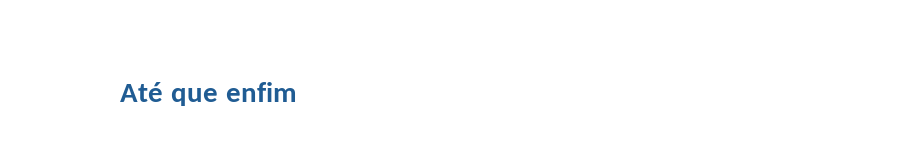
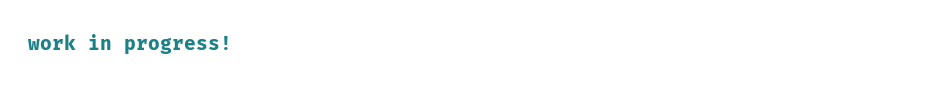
- Até que enfim
+ work in progress!

